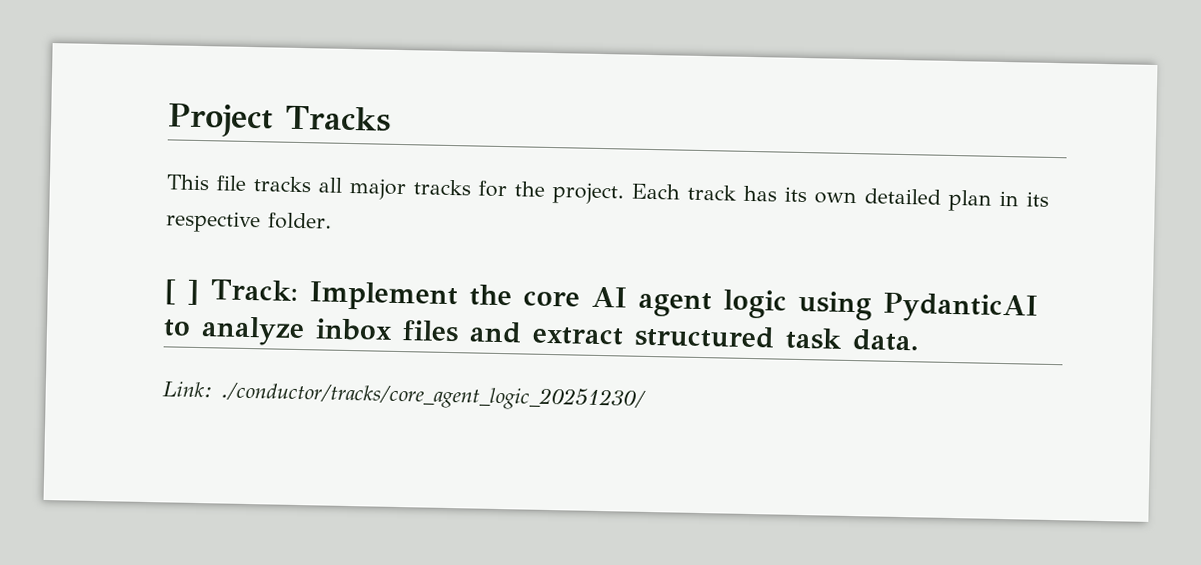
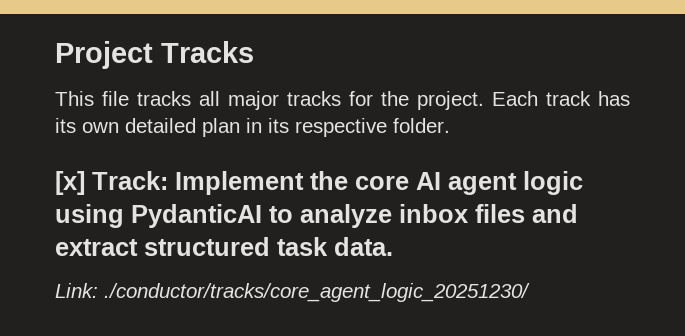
- [ ] Track: Implement the core AI agent logic using PydanticAI to analyze inbox files and extract structured task data.
+ [x] Track: Implement the core AI agent logic using PydanticAI to analyze inbox files and extract structured task data.

